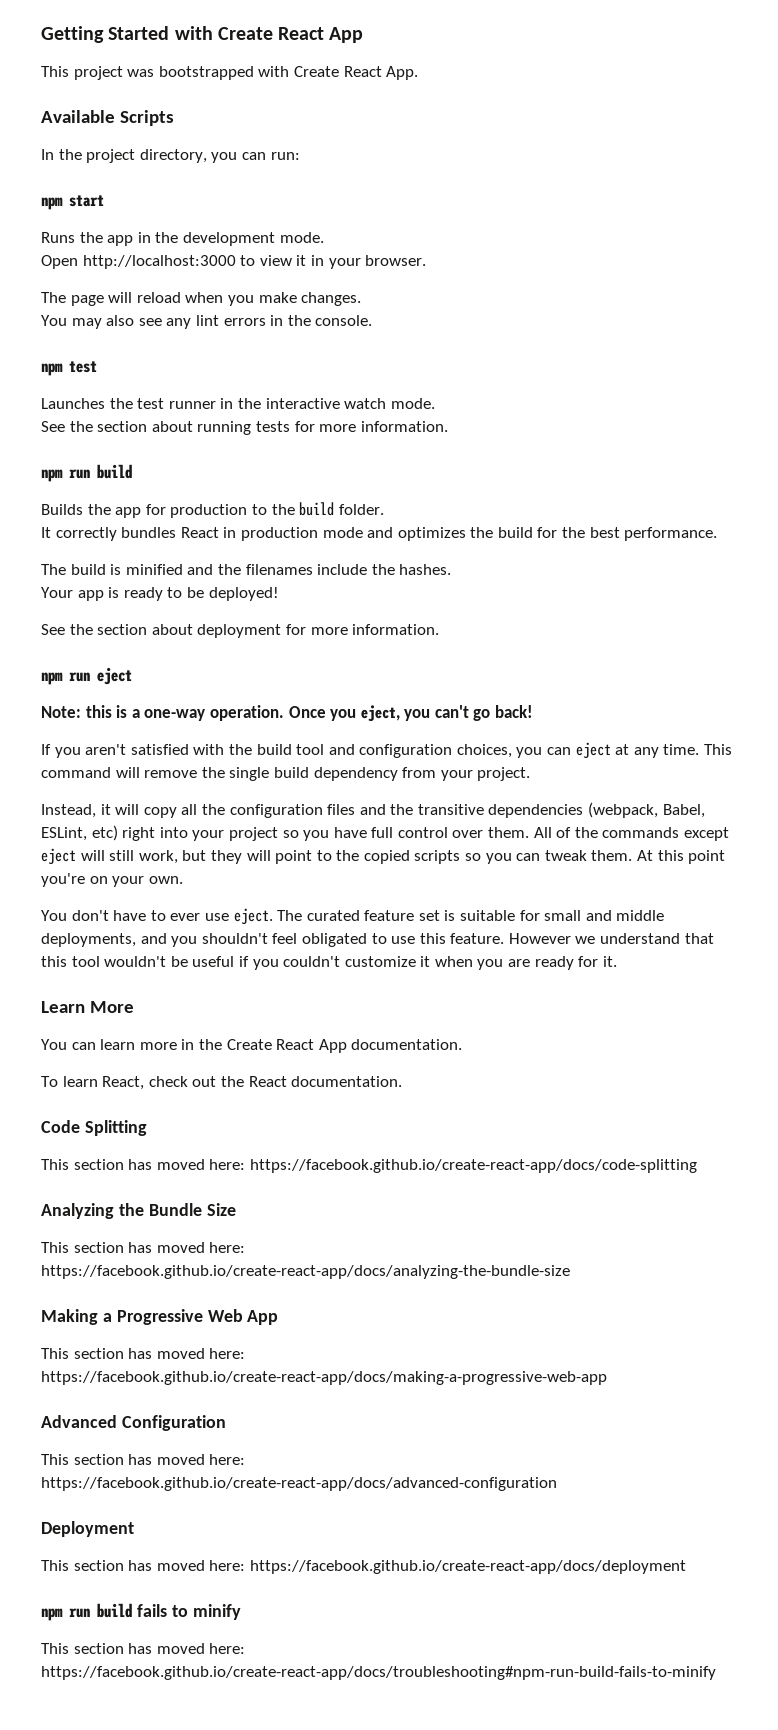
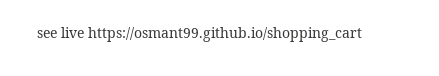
- Getting Started with Create React App
- This project was bootstrapped with Create React App.
- Available Scripts
- In the project directory, you can run:
- npm start
- Runs the app in the development mode.
- Open http://localhost:3000 to view it in your browser.
- The page will reload when you make changes.
- You may also see any lint errors in the console.
- npm test
- Launches the test runner in the interactive watch mode.
- See the section about running tests for more information.
- npm run build
- Builds the app for production to the build folder.
- It correctly bundles React in production mode and optimizes the build for the best performance.
- The build is minified and the filenames include the hashes.
- Your app is ready to be deployed!
- See the section about deployment for more information.
- npm run eject
- Note: this is a one-way operation. Once you eject, you can't go back!
- If you aren't satisfied with the build tool and configuration choices, you can eject at any time. This command will remove the single build dependency from your project.
- Instead, it will copy all the configuration files and the transitive dependencies (webpack, Babel, ESLint, etc) right into your project so you have full control over them. All of the commands except eject will still work, but they will point to the copied scripts so you can tweak them. At this point you're on your own.
- You don't have to ever use eject. The curated feature set is suitable for small and middle deployments, and you shouldn't feel obligated to use this feature. However we understand that this tool wouldn't be useful if you couldn't customize it when you are ready for it.
- Learn More
- You can learn more in the Create React App documentation.
- To learn React, check out the React documentation.
- Code Splitting
- This section has moved here: https://facebook.github.io/create-react-app/docs/code-splitting
- Analyzing the Bundle Size
- This section has moved here: https://facebook.github.io/create-react-app/docs/analyzing-the-bundle-size
- Making a Progressive Web App
- This section has moved here: https://facebook.github.io/create-react-app/docs/making-a-progressive-web-app
- Advanced Configuration
- This section has moved here: https://facebook.github.io/create-react-app/docs/advanced-configuration
- Deployment
- This section has moved here: https://facebook.github.io/create-react-app/docs/deployment
- npm run build fails to minify
- This section has moved here: https://facebook.github.io/create-react-app/docs/troubleshooting#npm-run-build-fails-to-minify
+ see live https://osmant99.github.io/shopping_cart

